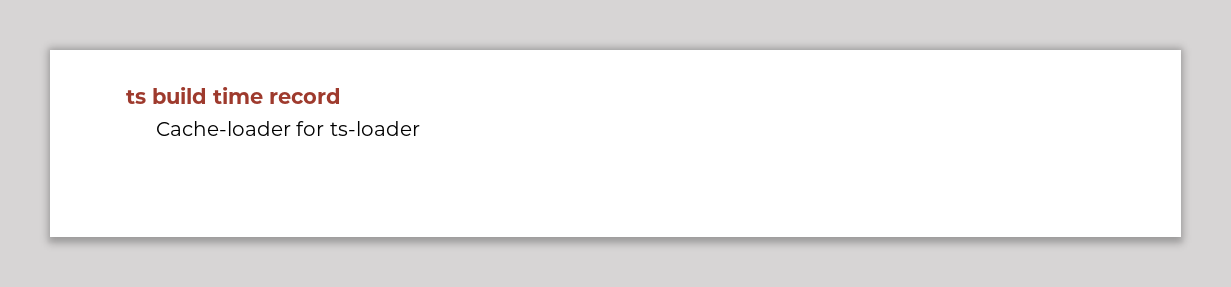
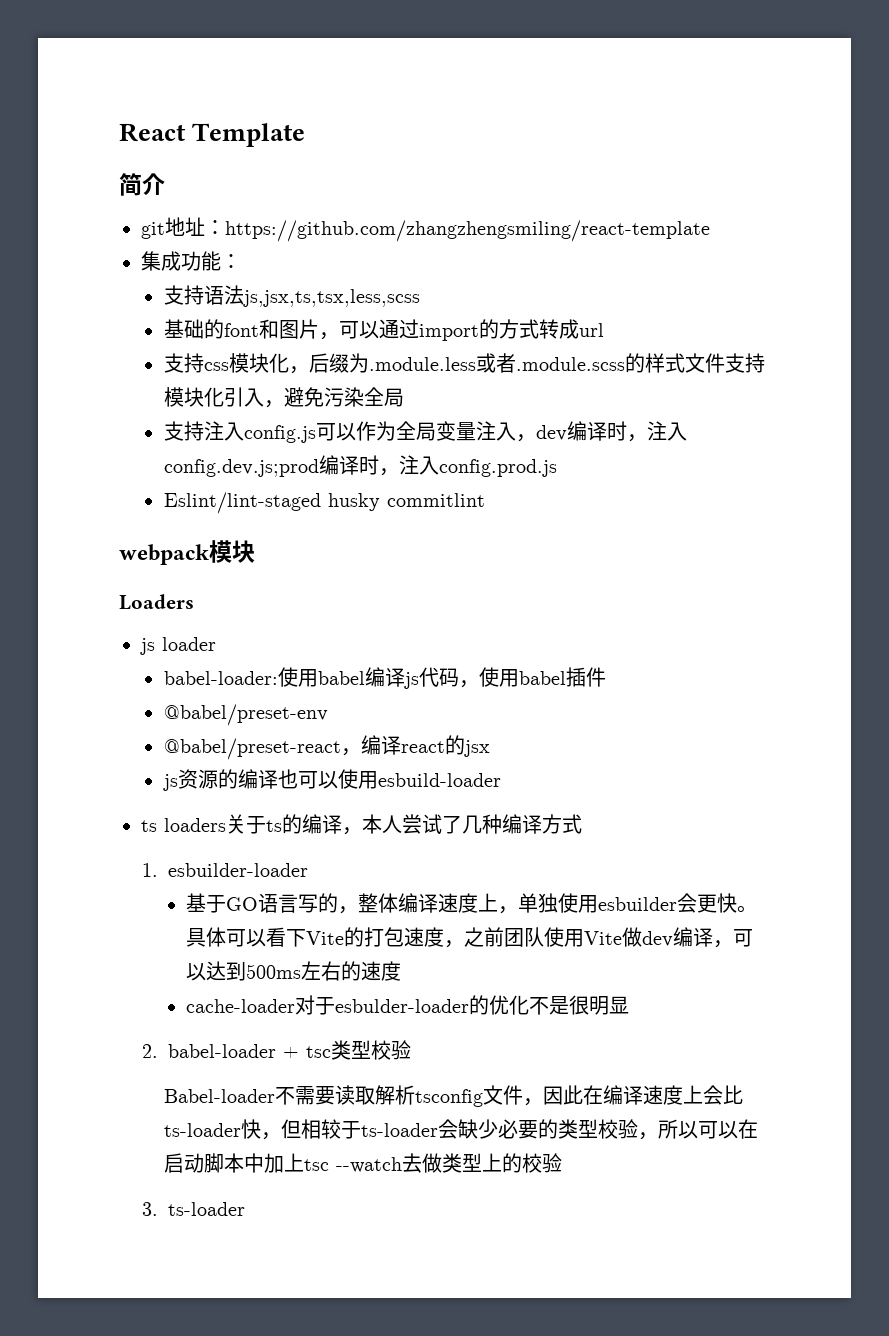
- ts build time record
- Cache-loader for ts-loader
+ React Template
+ 简介
+ git地址：https://github.com/zhangzhengsmiling/react-template
+ 集成功能：
+ 支持语法js,jsx,ts,tsx,less,scss
+ 基础的font和图片，可以通过import的方式转成url
+ 支持css模块化，后缀为.module.less或者.module.scss的样式文件支持模块化引入，避免污染全局
+ 支持注入config.js可以作为全局变量注入，dev编译时，注入config.dev.js;prod编译时，注入config.prod.js
+ Eslint/lint-staged husky commitlint
+ webpack模块
+ Loaders
+ js loader
+ babel-loader:使用babel编译js代码，使用babel插件
+ @babel/preset-env
+ @babel/preset-react，编译react的jsx
+ js资源的编译也可以使用esbuild-loader
+ ts loaders关于ts的编译，本人尝试了几种编译方式
+ 1. esbuilder-loader
+ 基于GO语言写的，整体编译速度上，单独使用esbuilder会更快。具体可以看下Vite的打包速度，之前团队使用Vite做dev编译，可以达到500ms左右的速度
+ cache-loader对于esbulder-loader的优化不是很明显
+ 2. babel-loader + tsc类型校验
+ Babel-loader不需要读取解析tsconfig文件，因此在编译速度上会比ts-loader快，但相较于ts-loader会缺少必要的类型校验，所以可以在启动脚本中加上tsc --watch去做类型上的校验
+ 3. ts-loader

